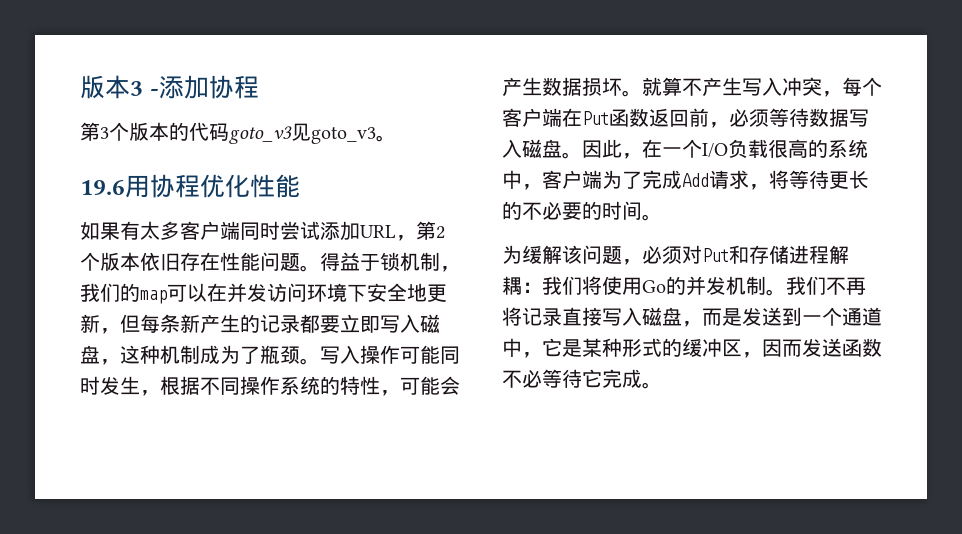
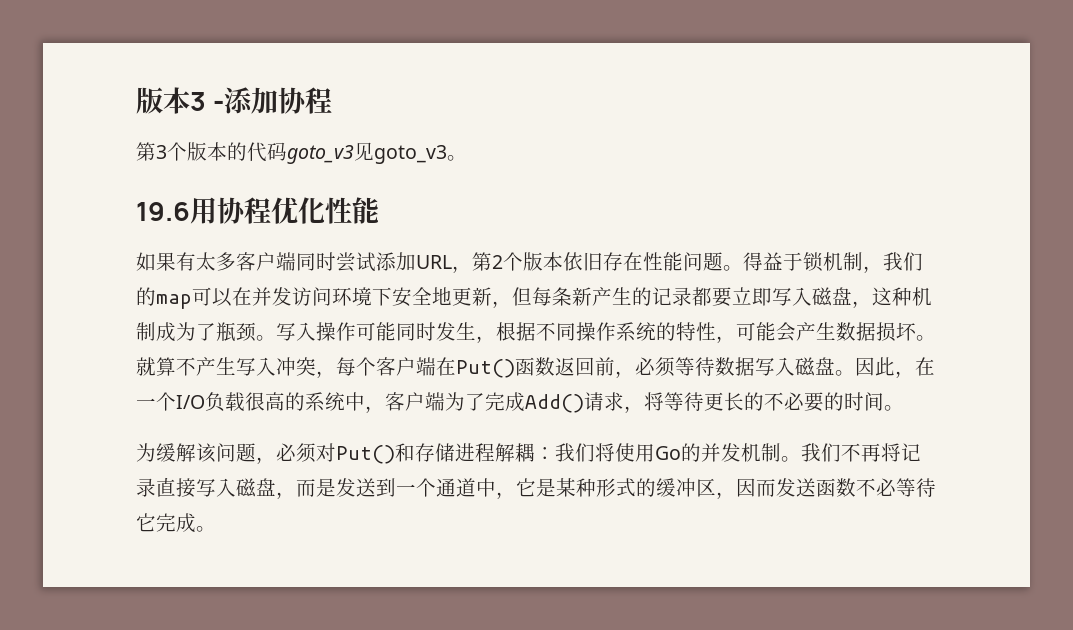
- 就算不产生写入冲突，每个客户端在Put函数返回前，必须等待数据写入磁盘。
+ 就算不产生写入冲突，每个客户端在Put()函数返回前，必须等待数据写入磁盘。
- 因此，在一个I/O负载很高的系统中，客户端为了完成Add请求，将等待更长的不必要的时间。
+ 因此，在一个I/O负载很高的系统中，客户端为了完成Add()请求，将等待更长的不必要的时间。
- 为缓解该问题，必须对Put和存储进程解耦：我们将使用Go的并发机制。
+ 为缓解该问题，必须对Put()和存储进程解耦：我们将使用Go的并发机制。

